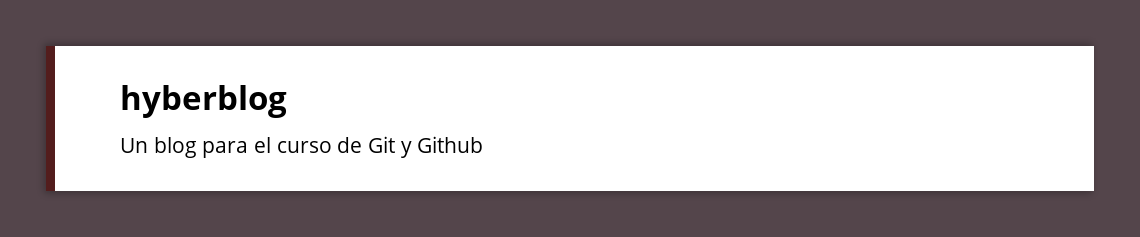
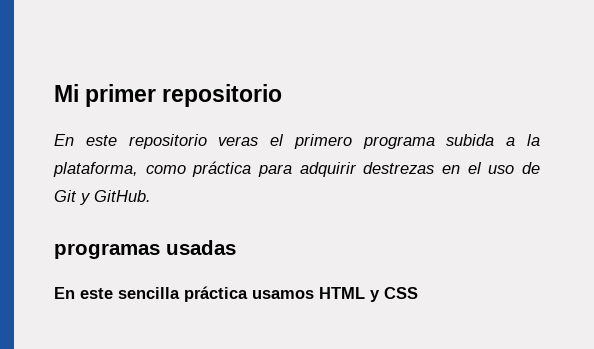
- hyberblog
- Un blog para el curso de Git y Github
+ Mi primer repositorio
+ En este repositorio veras el primero programa subida a la plataforma, como práctica para adquirir destrezas en el uso de Git y GitHub.
+ programas usadas
+ En este sencilla práctica usamos HTML y CSS

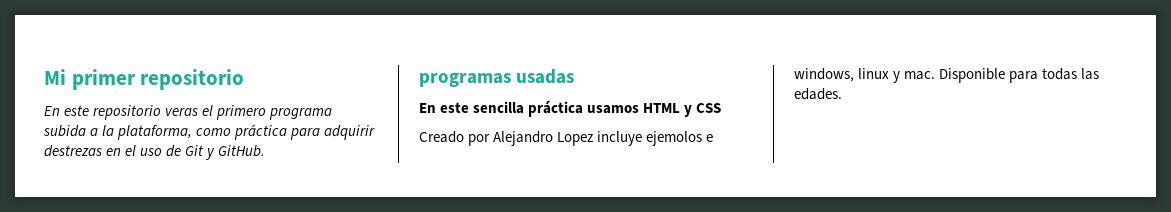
+ Creado por Alejandro Lopez incluye ejemolos e windows, linux y mac. Disponible para todas las edades.

